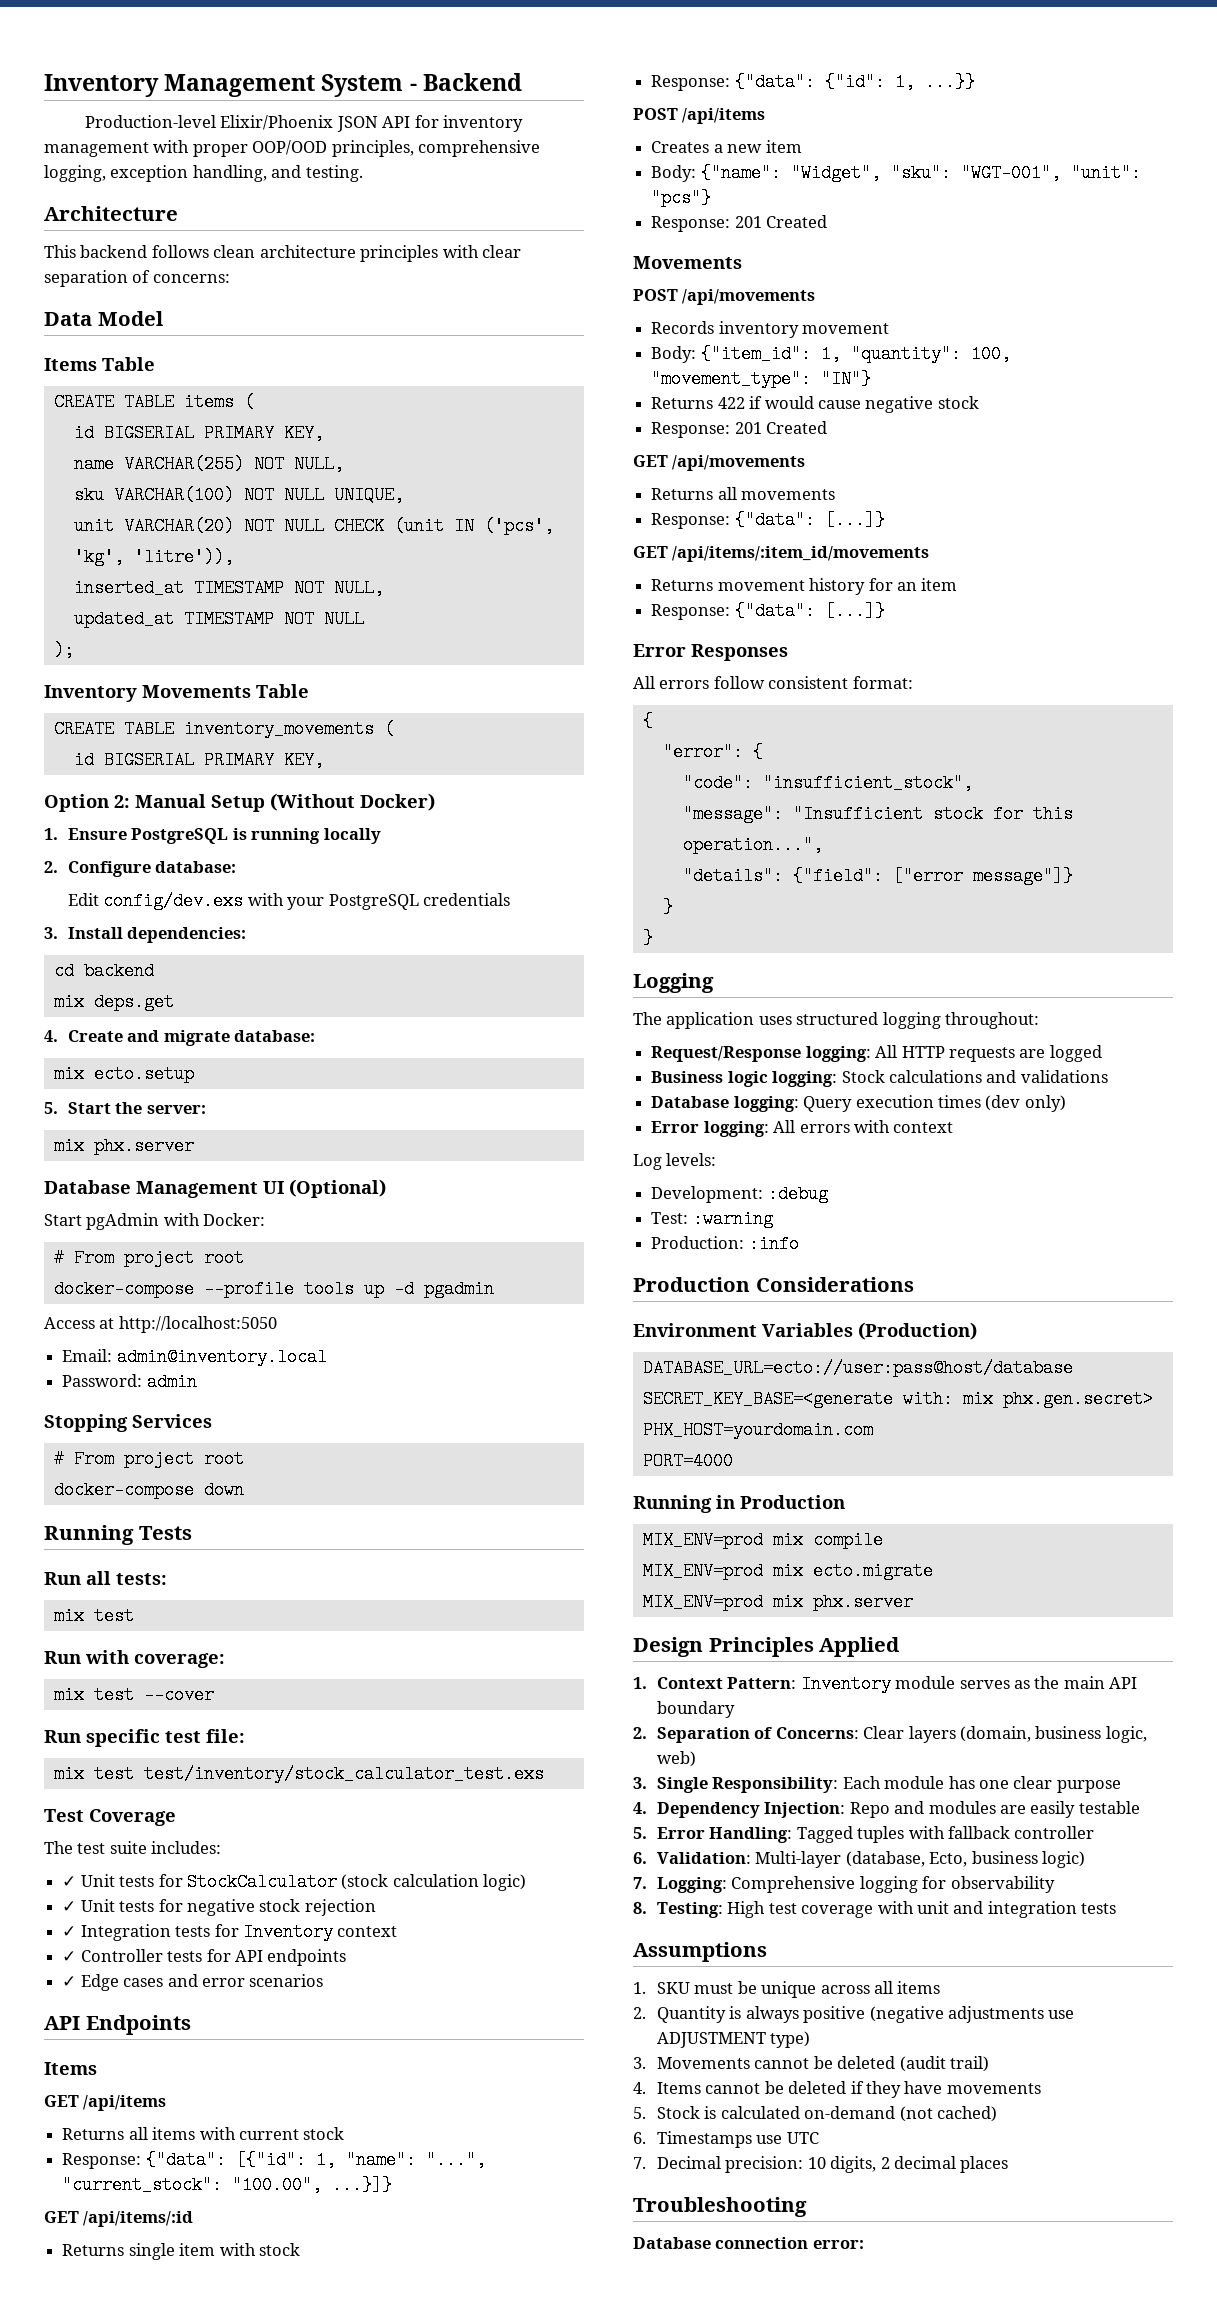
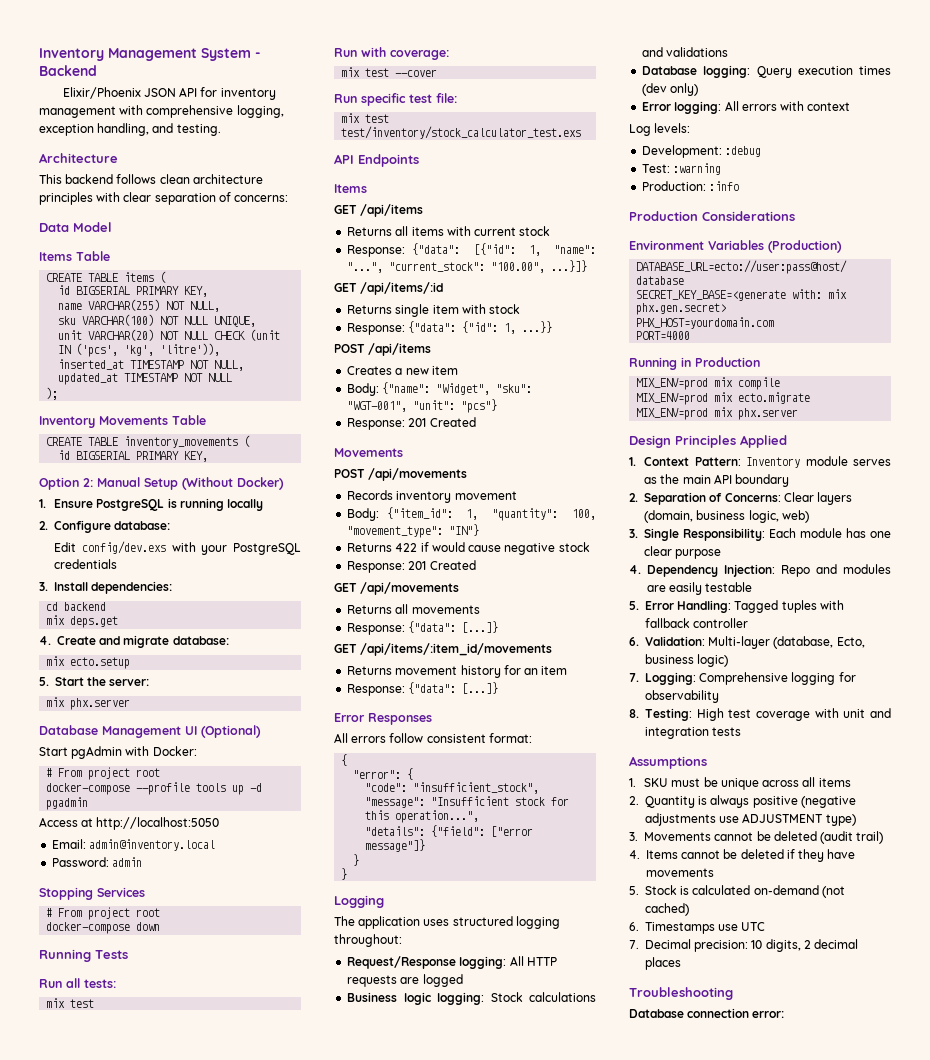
- Production-level Elixir/Phoenix JSON API for inventory management with proper OOP/OOD principles, comprehensive logging, exception handling, and testing.
+ Elixir/Phoenix JSON API for inventory management with comprehensive logging, exception handling, and testing.
- Test Coverage
- The test suite includes:
- ✓ Unit tests for StockCalculator (stock calculation logic)
- ✓ Unit tests for negative stock rejection
- ✓ Integration tests for Inventory context
- ✓ Controller tests for API endpoints
- ✓ Edge cases and error scenarios

